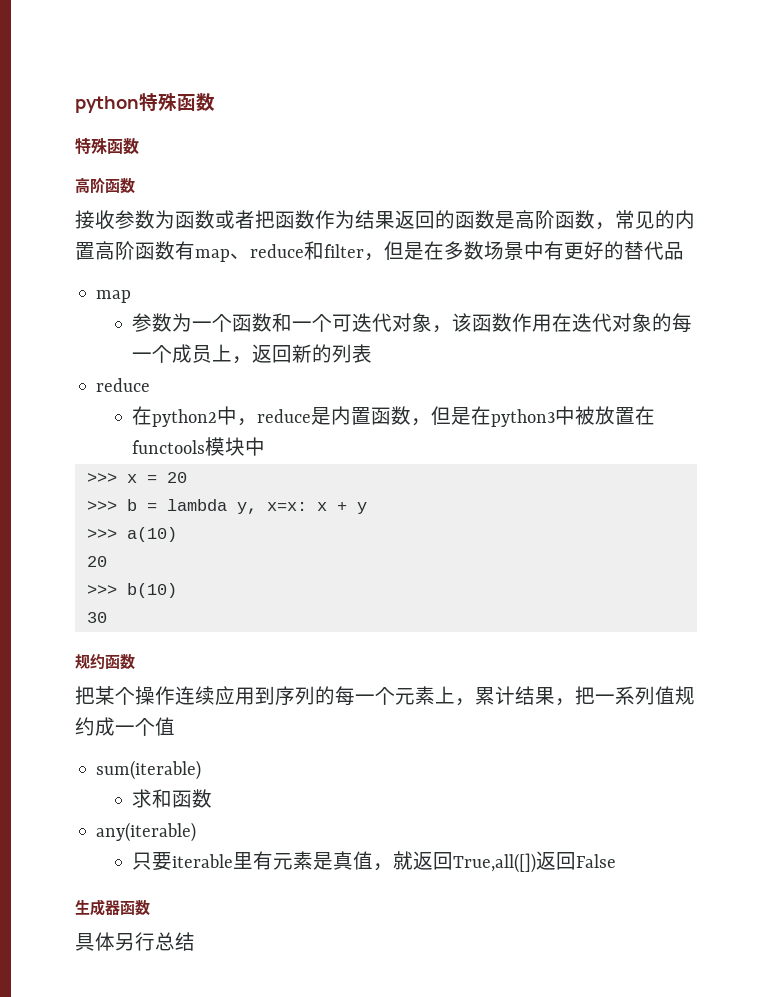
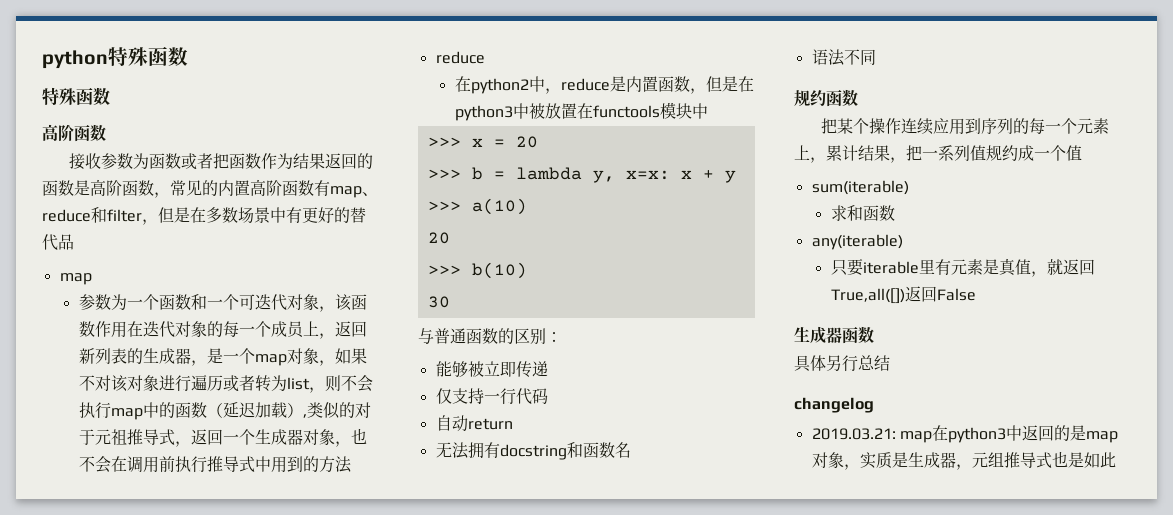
- 参数为一个函数和一个可迭代对象，该函数作用在迭代对象的每一个成员上，返回新的列表
+ 参数为一个函数和一个可迭代对象，该函数作用在迭代对象的每一个成员上，返回新列表的生成器，是一个map对象，如果不对该对象进行遍历或者转为list，则不会执行map中的函数（延迟加载）,类似的对于元祖推导式，返回一个生成器对象，也不会在调用前执行推导式中用到的方法
+ 与普通函数的区别：
+ 能够被立即传递
+ 仅支持一行代码
+ 自动return
+ 无法拥有docstring和函数名
+ 语法不同
+ changelog
+ 2019.03.21: map在python3中返回的是map对象，实质是生成器，元组推导式也是如此

